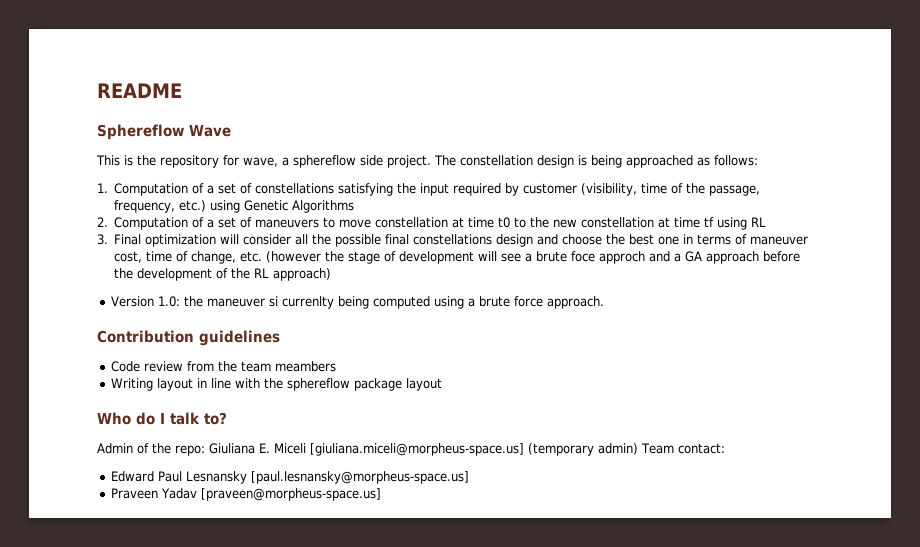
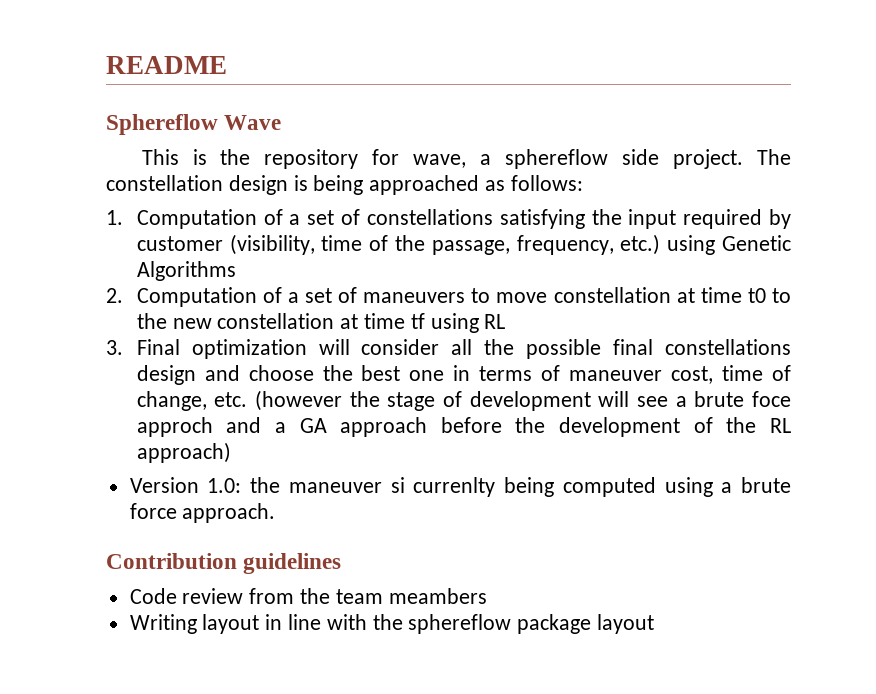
- Who do I talk to?
- Admin of the repo: Giuliana E. Miceli [giuliana.miceli@morpheus-space.us] (temporary admin) Team contact:
- Edward Paul Lesnansky [paul.lesnansky@morpheus-space.us]
- Praveen Yadav [praveen@morpheus-space.us]

